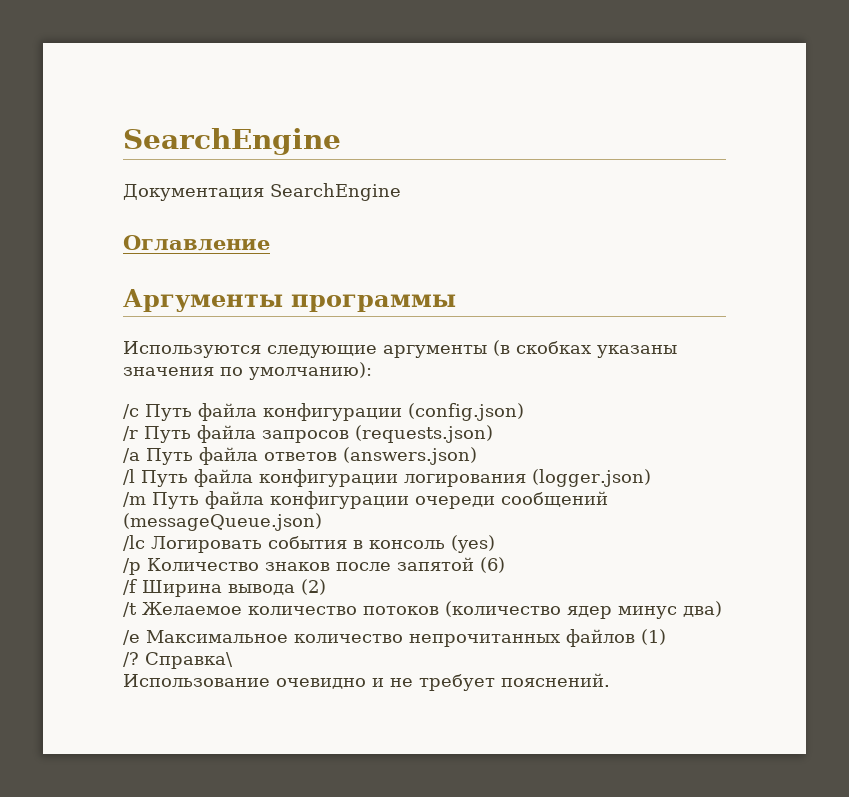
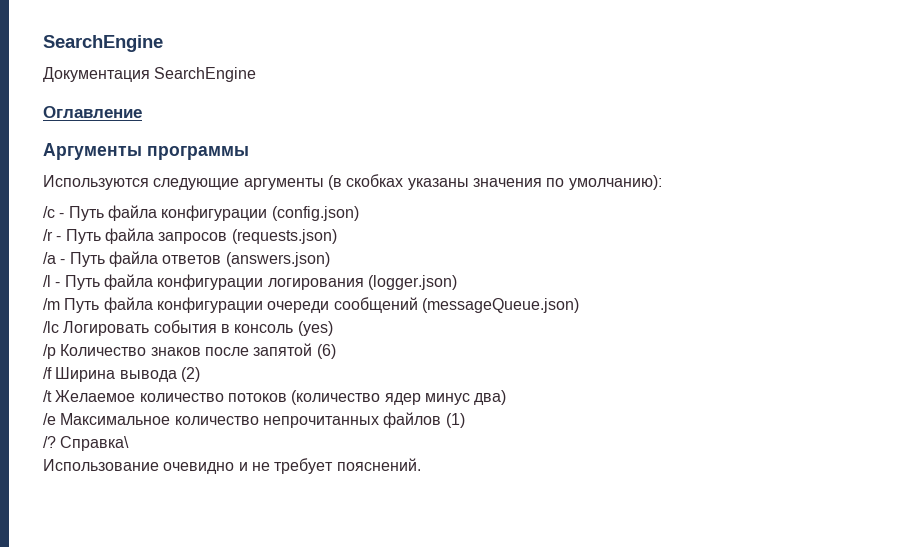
- /c Путь файла конфигурации (config.json)
+ /c - Путь файла конфигурации (config.json)
- /r Путь файла запросов (requests.json)
+ /r - Путь файла запросов (requests.json)
- /a Путь файла ответов (answers.json)
+ /a - Путь файла ответов (answers.json)
- /l Путь файла конфигурации логирования (logger.json)
+ /l - Путь файла конфигурации логирования (logger.json)

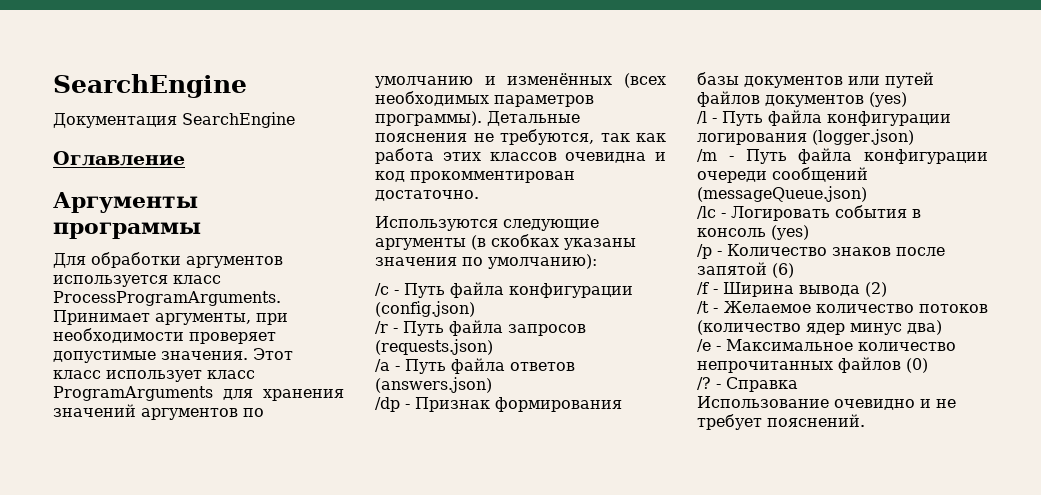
+ Для обработки аргументов используется класс ProcessProgramArguments. Принимает аргументы, при необходимости проверяет допустимые значения. Этот класс использует класс ProgramArguments для хранения значений аргументов по умолчанию и изменённых (всех необходимых параметров программы). Детальные пояснения не требуются, так как работа этих классов очевидна и код прокомментирован достаточно.
+ /dp - Признак формирования базы документов или путей файлов документов (yes)
- /m Путь файла конфигурации очереди сообщений (messageQueue.json)
+ /m - Путь файла конфигурации очереди сообщений (messageQueue.json)
- /lc Логировать события в консоль (yes)
+ /lc - Логировать события в консоль (yes)
- /p Количество знаков после запятой (6)
+ /p - Количество знаков после запятой (6)
- /f Ширина вывода (2)
+ /f - Ширина вывода (2)
- /t Желаемое количество потоков (количество ядер минус два)
+ /t - Желаемое количество потоков (количество ядер минус два)
- /e Максимальное количество непрочитанных файлов (1)
+ /e - Максимальное количество непрочитанных файлов (0)
- Справка\
+ - Справка

